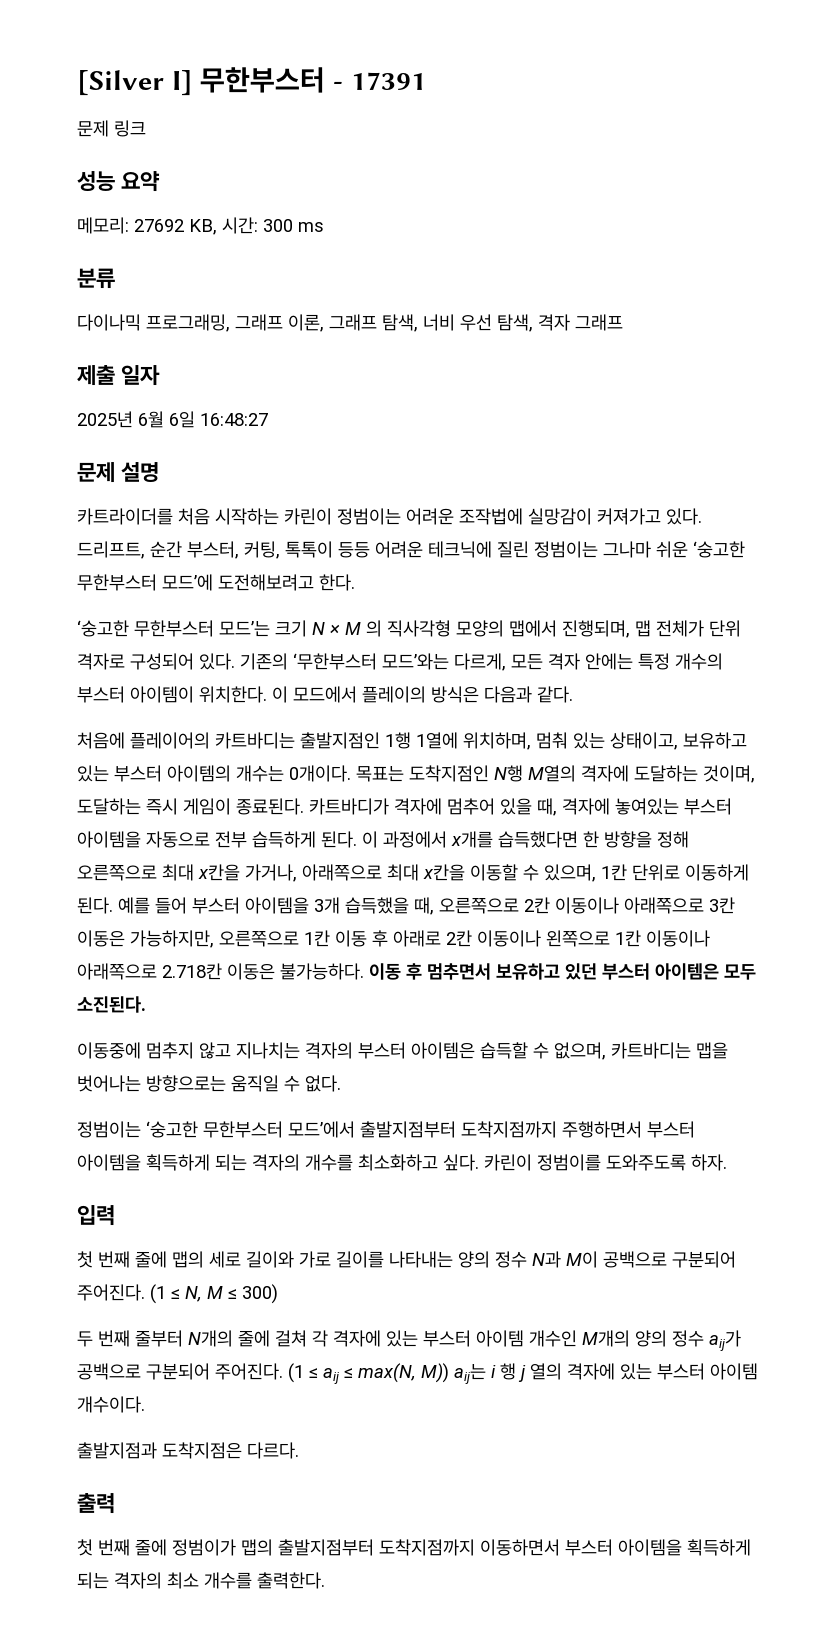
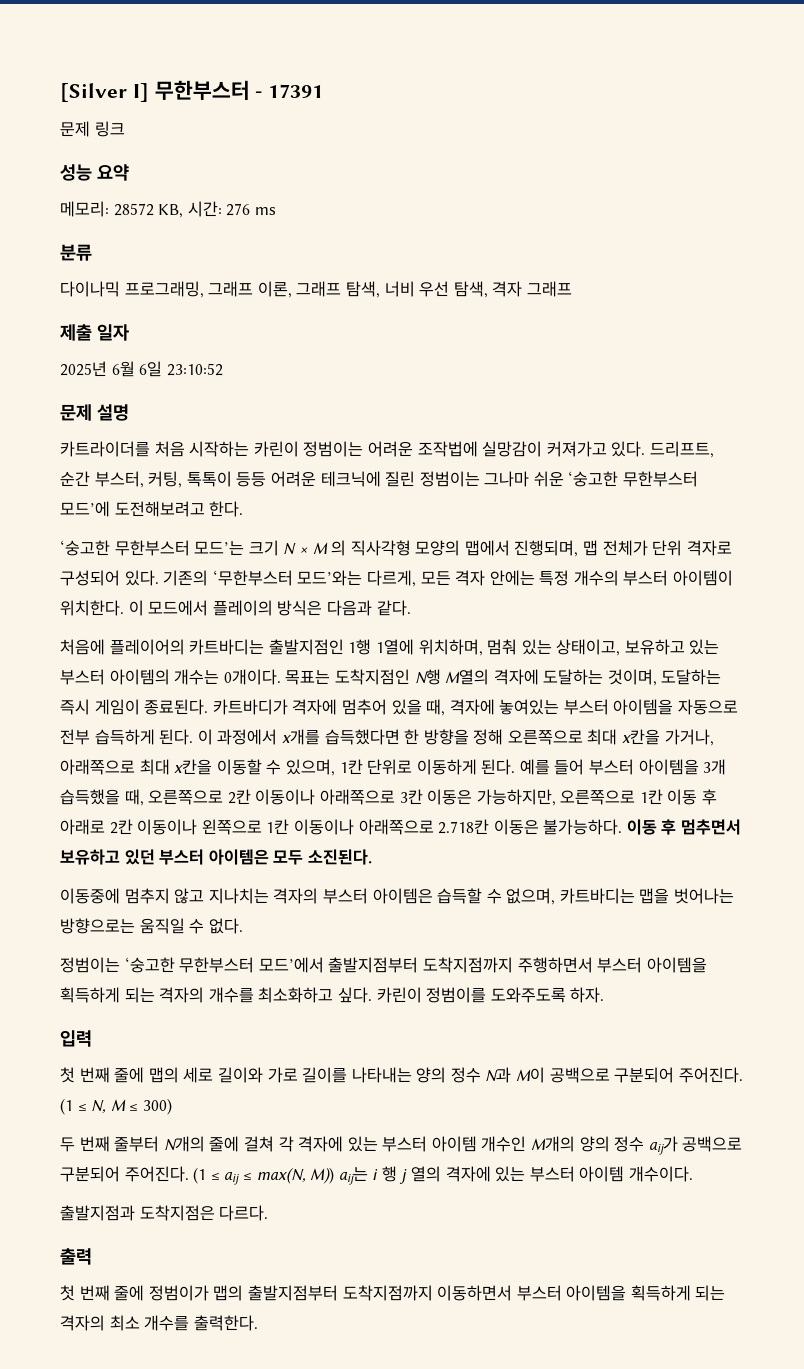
- 메모리: 27692 KB, 시간: 300 ms
+ 메모리: 28572 KB, 시간: 276 ms
- 2025년 6월 6일 16:48:27
+ 2025년 6월 6일 23:10:52

